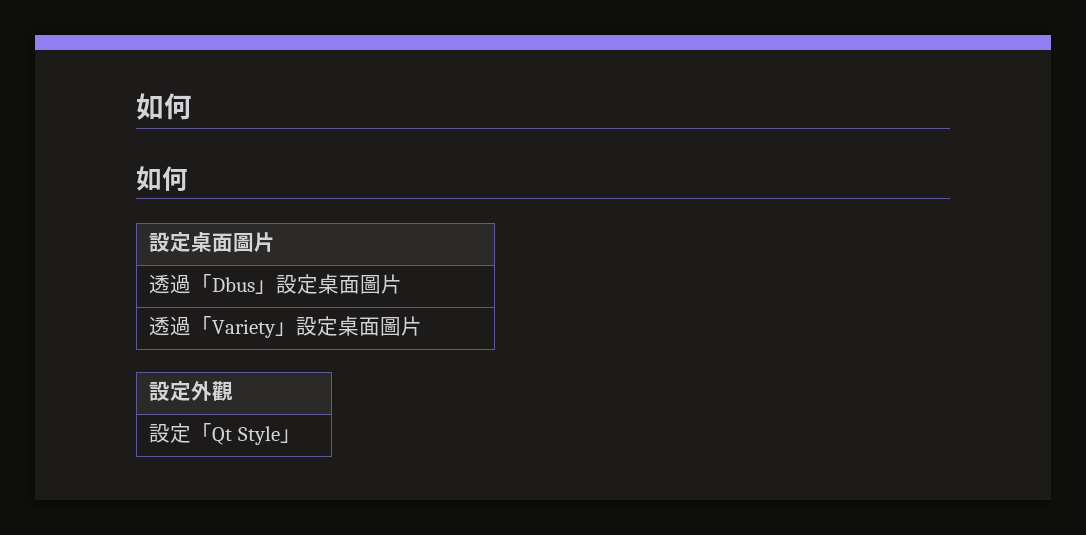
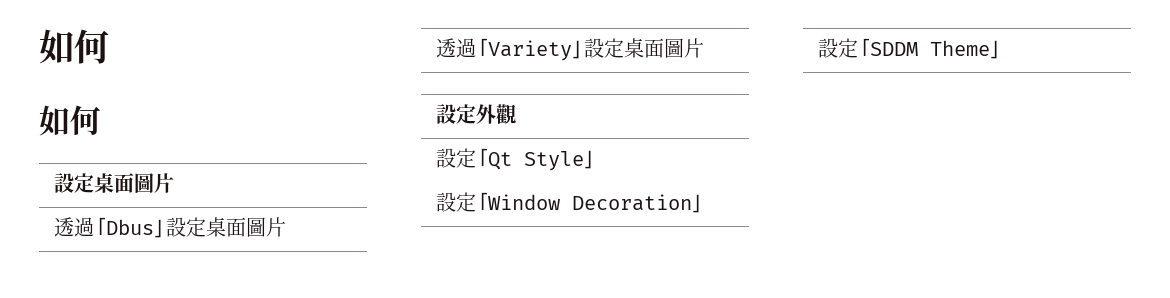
+ 設定「Window Decoration」
+ 設定「SDDM Theme」

